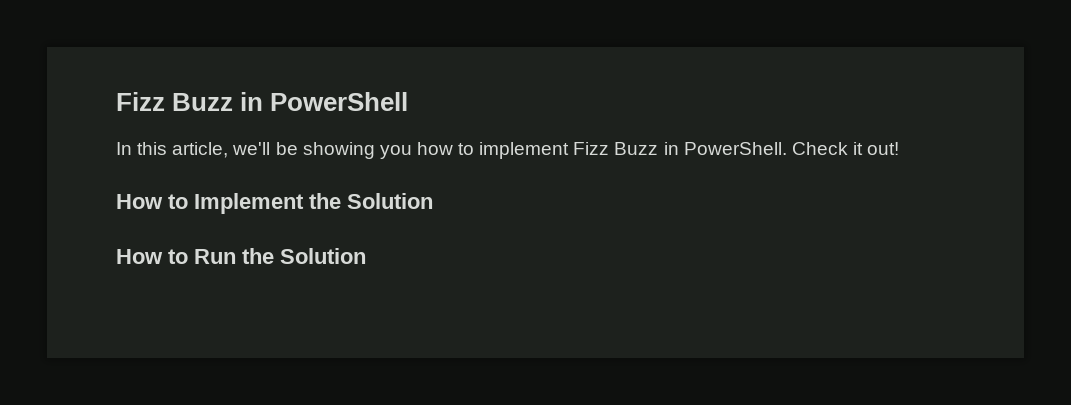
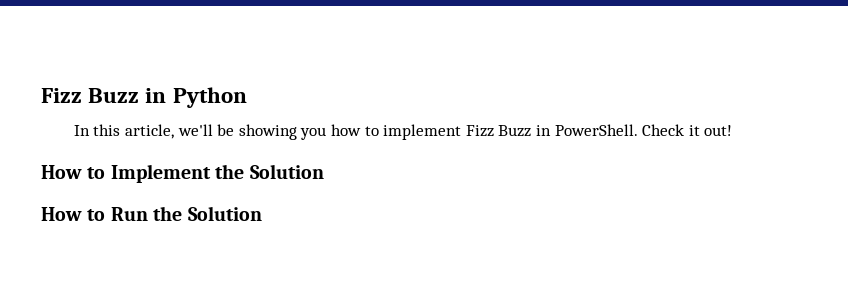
- Fizz Buzz in PowerShell
+ Fizz Buzz in Python

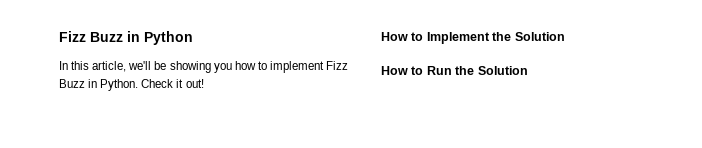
- In this article, we'll be showing you how to implement Fizz Buzz in PowerShell.
+ In this article, we'll be showing you how to implement Fizz Buzz in Python.

